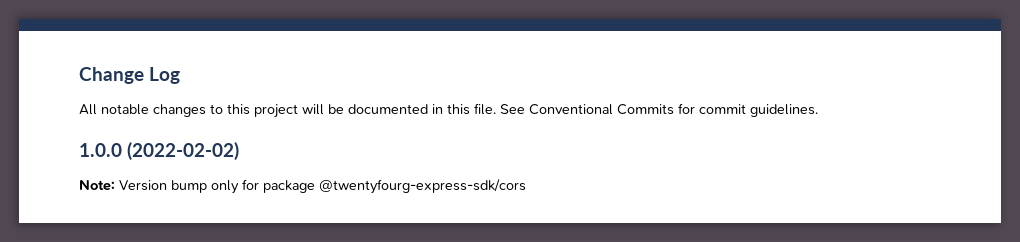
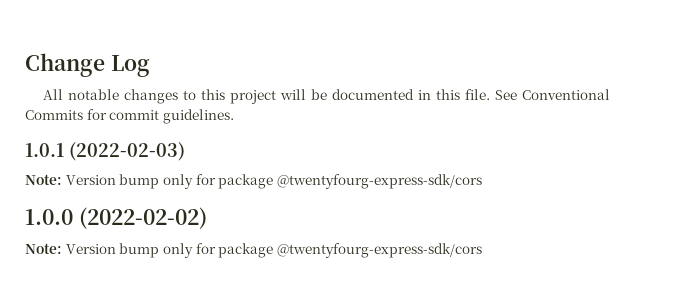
+ 1.0.1 (2022-02-03)
+ Note: Version bump only for package @twentyfourg-express-sdk/cors

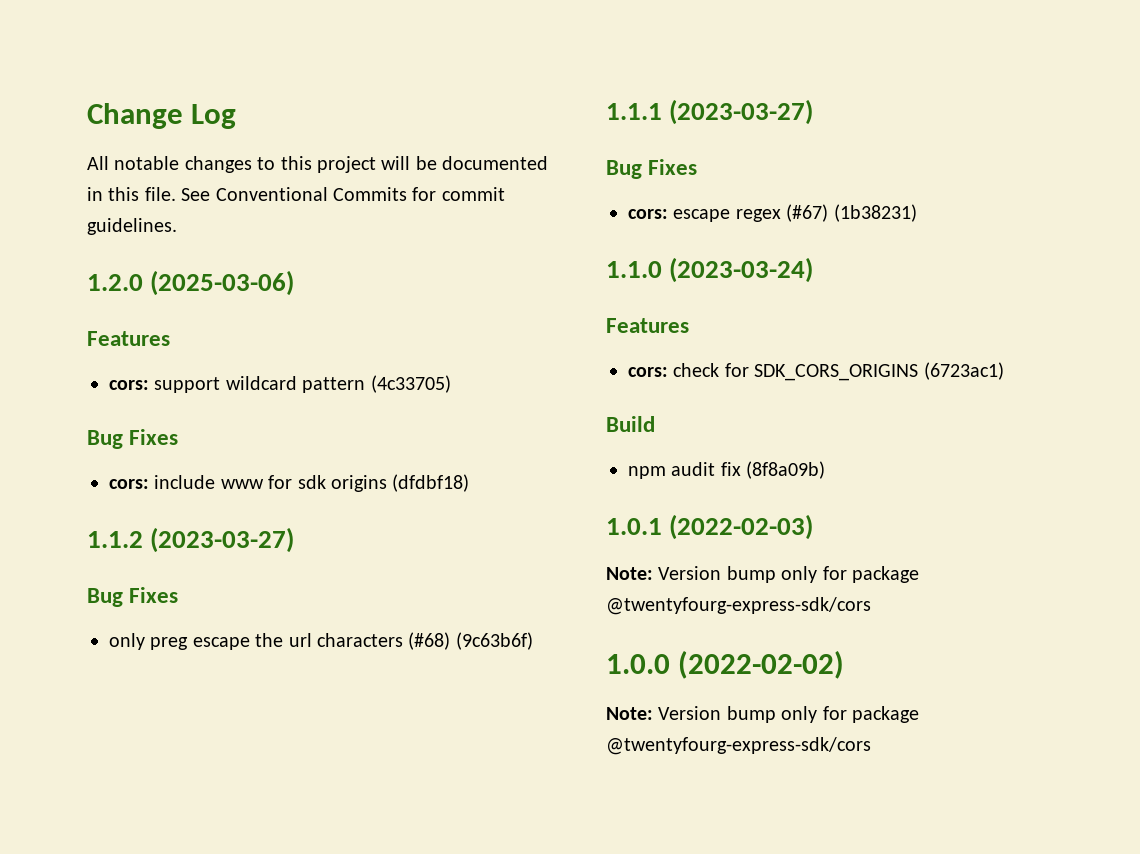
+ 1.2.0 (2025-03-06)
+ Features
+ cors: support wildcard pattern (4c33705)
+ Bug Fixes
+ cors: include www for sdk origins (dfdbf18)
+ 1.1.2 (2023-03-27)
+ Bug Fixes
+ only preg escape the url characters (#68) (9c63b6f)
+ 1.1.1 (2023-03-27)
+ Bug Fixes
+ cors: escape regex (#67) (1b38231)
+ 1.1.0 (2023-03-24)
+ Features
+ cors: check for SDK_CORS_ORIGINS (6723ac1)
+ Build
+ npm audit fix (8f8a09b)

